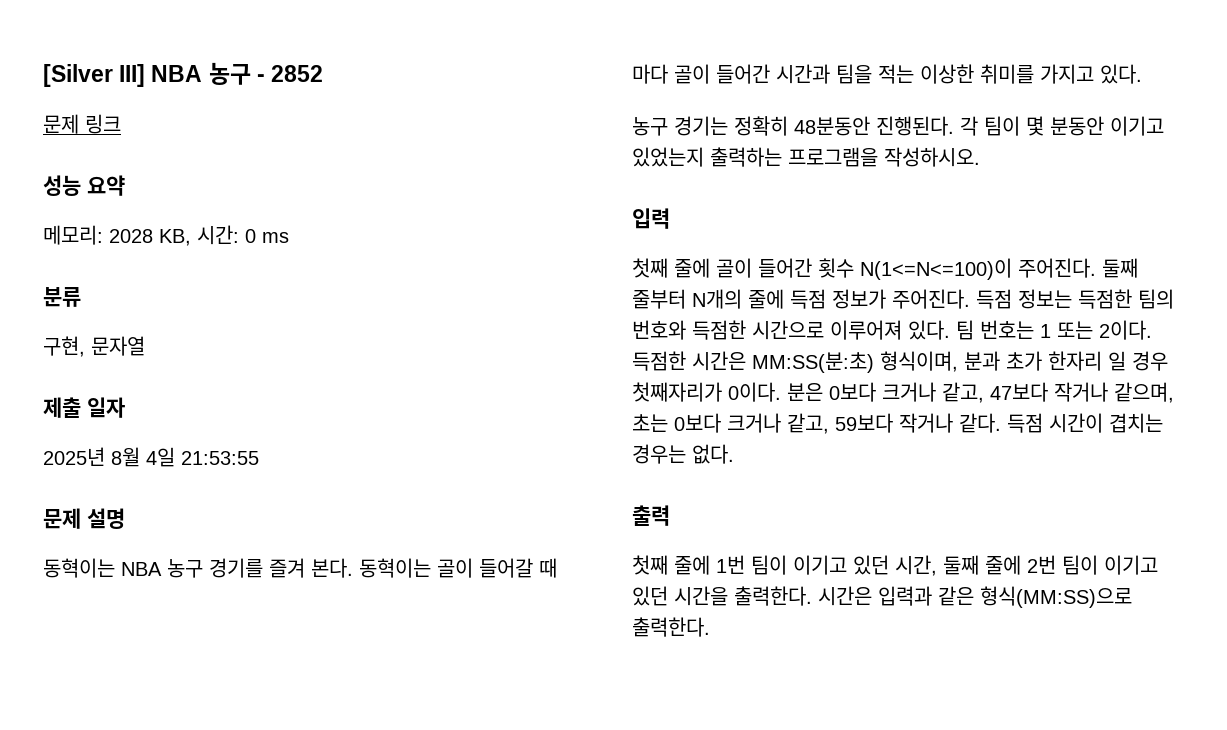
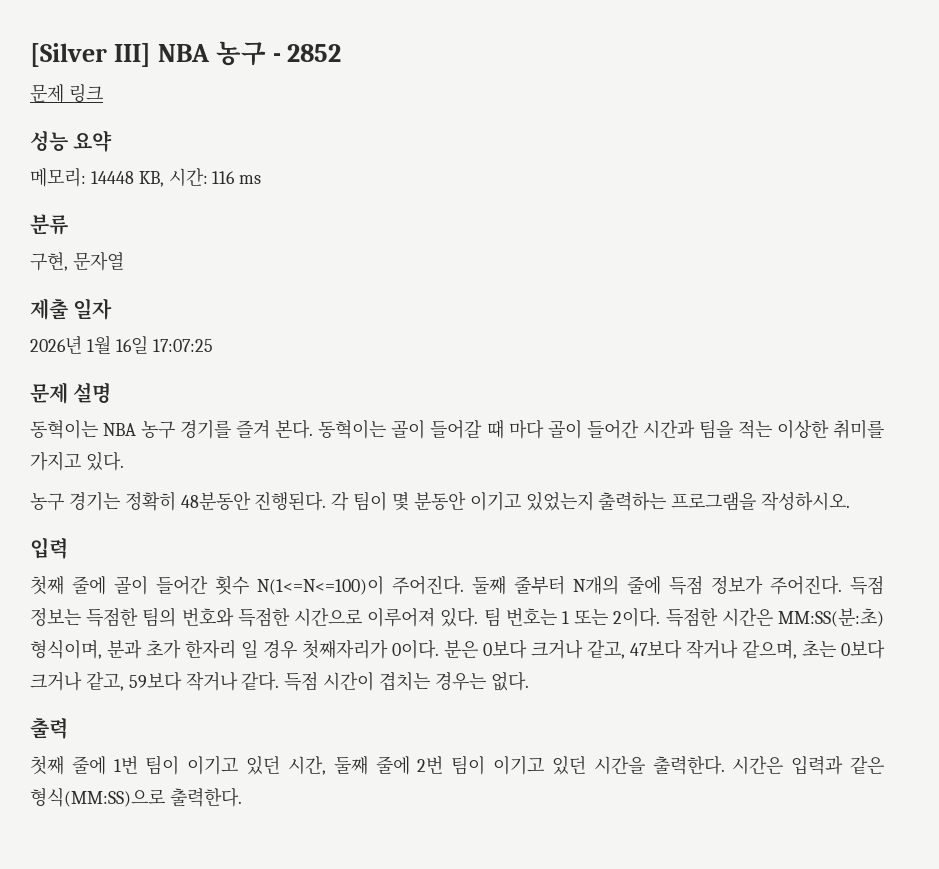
- 메모리: 2028 KB, 시간: 0 ms
+ 메모리: 14448 KB, 시간: 116 ms
- 2025년 8월 4일 21:53:55
+ 2026년 1월 16일 17:07:25

